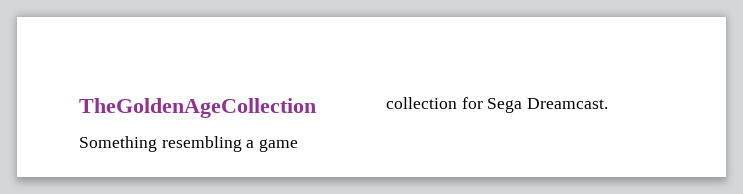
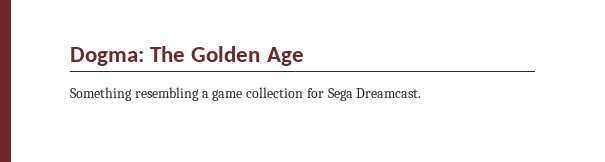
- TheGoldenAgeCollection
+ Dogma: The Golden Age

